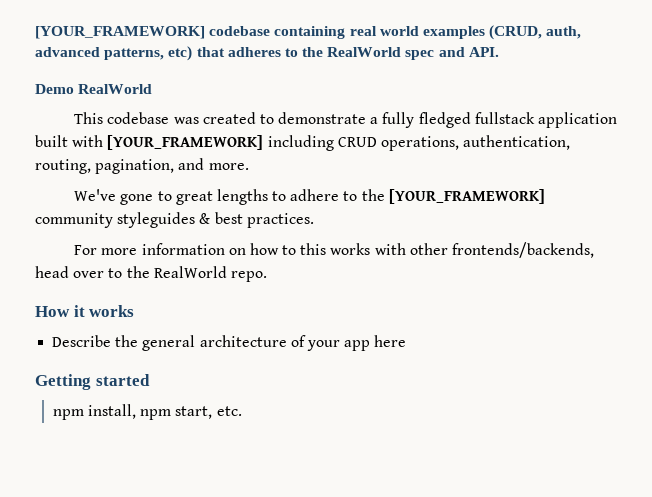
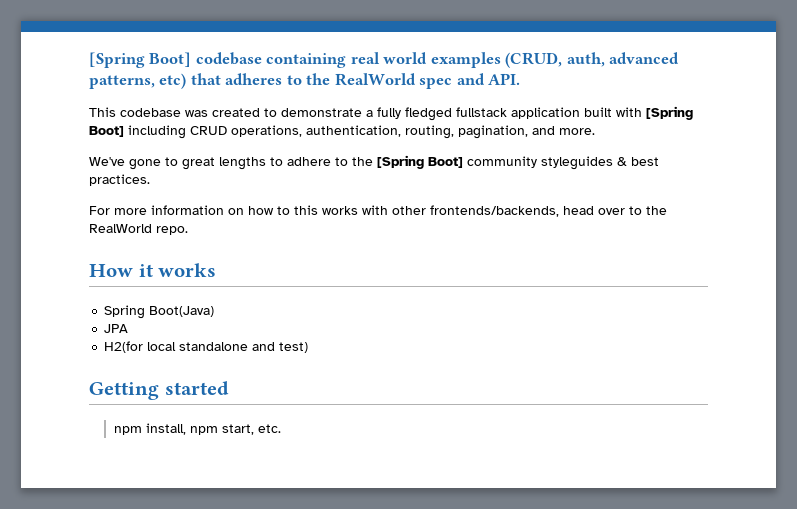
- [YOUR_FRAMEWORK] codebase containing real world examples (CRUD, auth, advanced patterns, etc) that adheres to the RealWorld spec and API.
+ [Spring Boot] codebase containing real world examples (CRUD, auth, advanced patterns, etc) that adheres to the RealWorld spec and API.
- Demo RealWorld
- This codebase was created to demonstrate a fully fledged fullstack application built with [YOUR_FRAMEWORK] including CRUD operations, authentication, routing, pagination, and more.
+ This codebase was created to demonstrate a fully fledged fullstack application built with [Spring Boot] including CRUD operations, authentication, routing, pagination, and more.
- We've gone to great lengths to adhere to the [YOUR_FRAMEWORK] community styleguides & best practices.
+ We've gone to great lengths to adhere to the [Spring Boot] community styleguides & best practices.
- Describe the general architecture of your app here
+ Spring Boot(Java)
+ JPA
+ H2(for local standalone and test)

